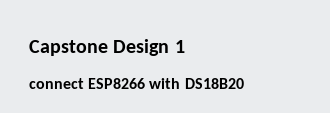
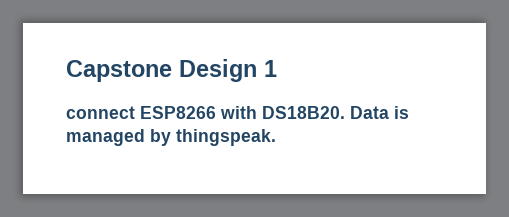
- connect ESP8266 with DS18B20
+ connect ESP8266 with DS18B20. Data is managed by thingspeak.

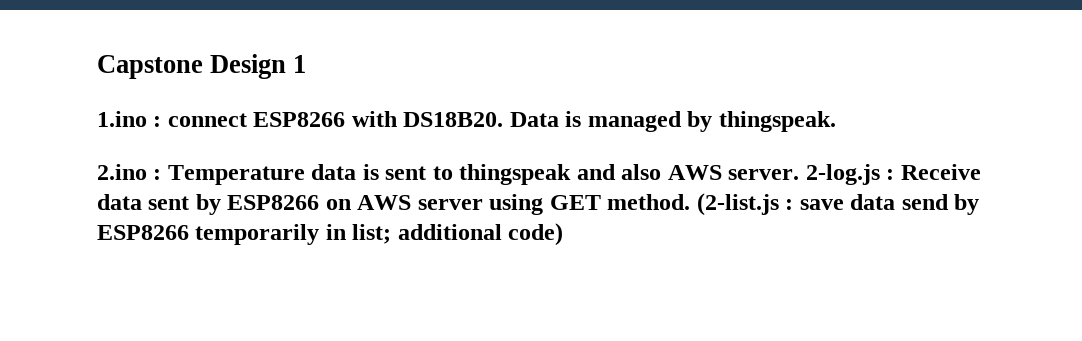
- connect ESP8266 with DS18B20.
+ 1.ino : connect ESP8266 with DS18B20.
+ 2.ino : Temperature data is sent to thingspeak and also AWS server. 2-log.js : Receive data sent by ESP8266 on AWS server using GET method. (2-list.js : save data send by ESP8266 temporarily in list; additional code)

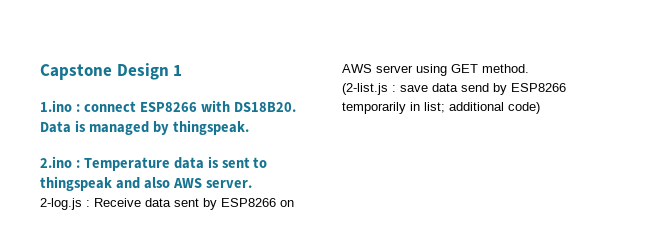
- 2.ino : Temperature data is sent to thingspeak and also AWS server. 2-log.js : Receive data sent by ESP8266 on AWS server using GET method. (2-list.js : save data send by ESP8266 temporarily in list; additional code)
+ 2.ino : Temperature data is sent to thingspeak and also AWS server.
+ 2-log.js : Receive data sent by ESP8266 on AWS server using GET method.
+ (2-list.js : save data send by ESP8266 temporarily in list; additional code)

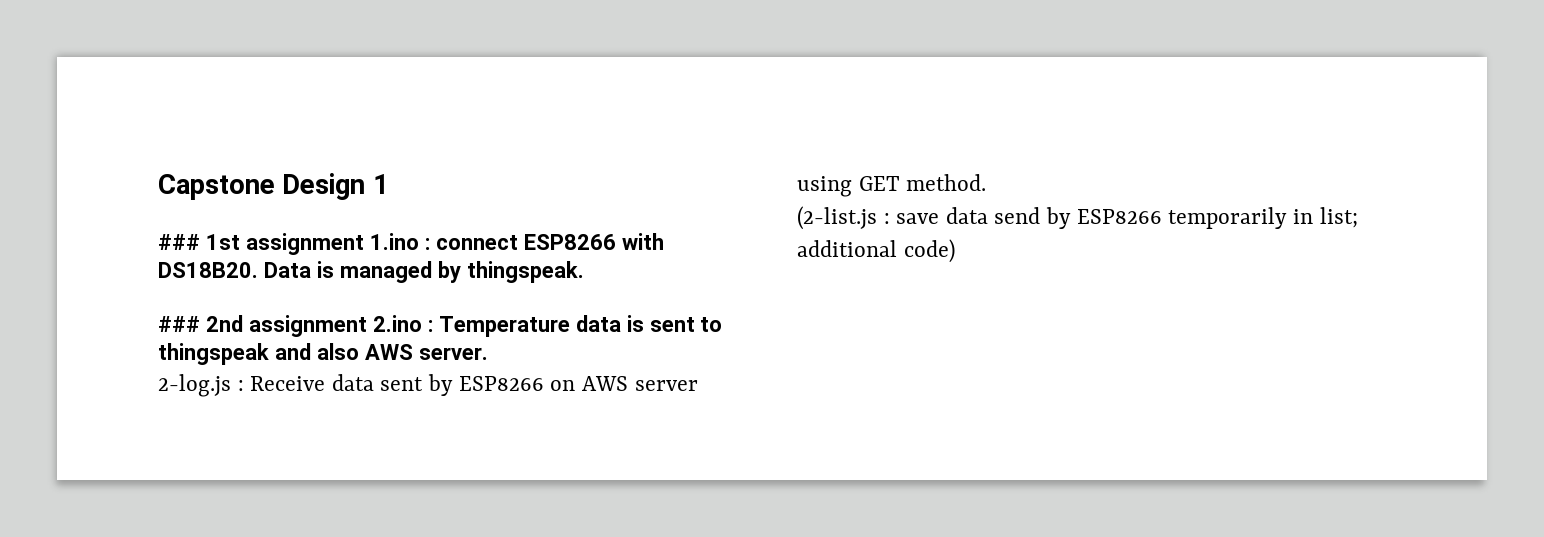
- 1.ino : connect ESP8266 with DS18B20.
+ ### 1st assignment 1.ino : connect ESP8266 with DS18B20.
- 2.ino : Temperature data is sent to thingspeak and also AWS server.
+ ### 2nd assignment 2.ino : Temperature data is sent to thingspeak and also AWS server.

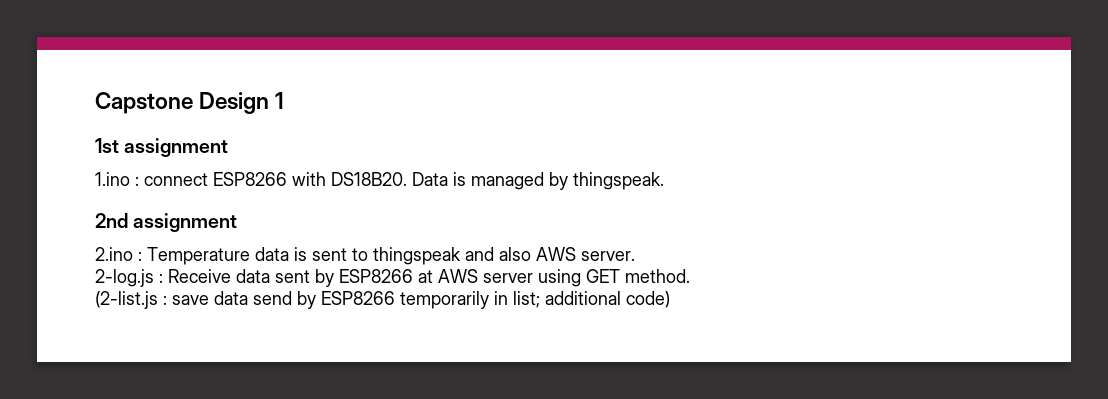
- ### 1st assignment 1.ino : connect ESP8266 with DS18B20.
+ 1st assignment
+ 1.ino : connect ESP8266 with DS18B20.
- ### 2nd assignment 2.ino : Temperature data is sent to thingspeak and also AWS server.
+ 2nd assignment
+ 2.ino : Temperature data is sent to thingspeak and also AWS server.
- 2-log.js : Receive data sent by ESP8266 on AWS server using GET method.
+ 2-log.js : Receive data sent by ESP8266 at AWS server using GET method.

